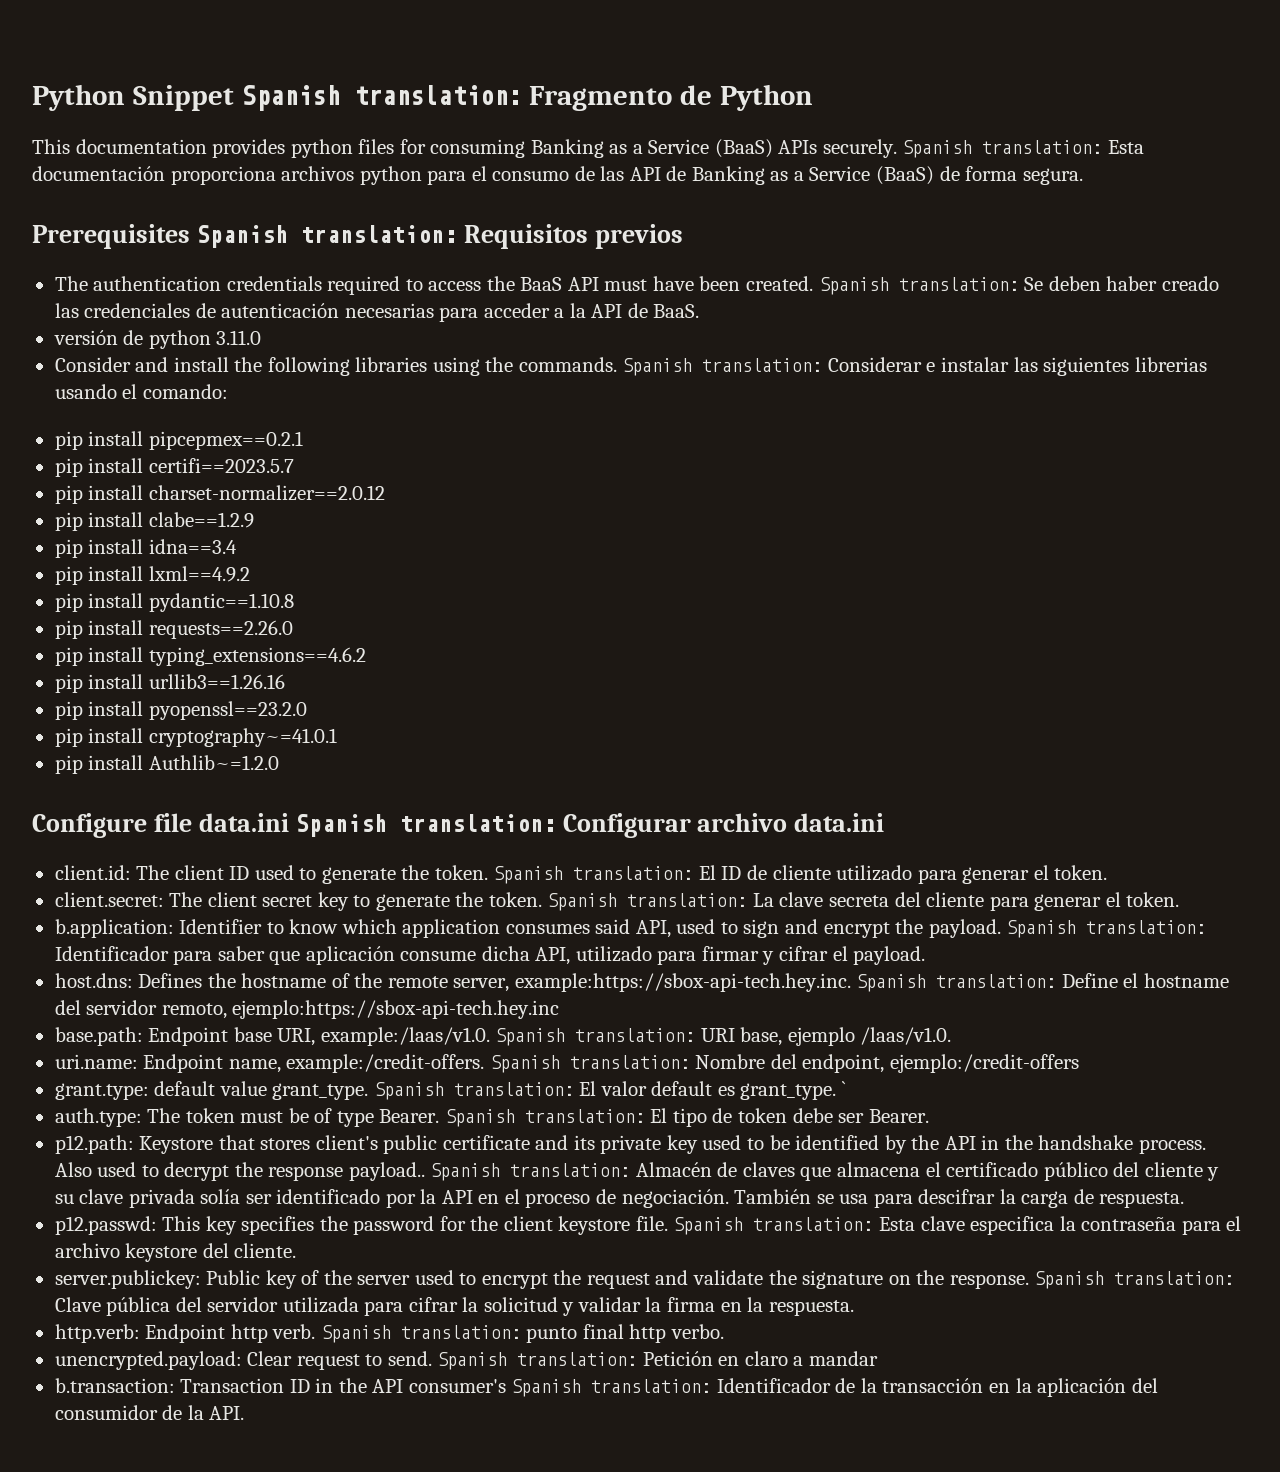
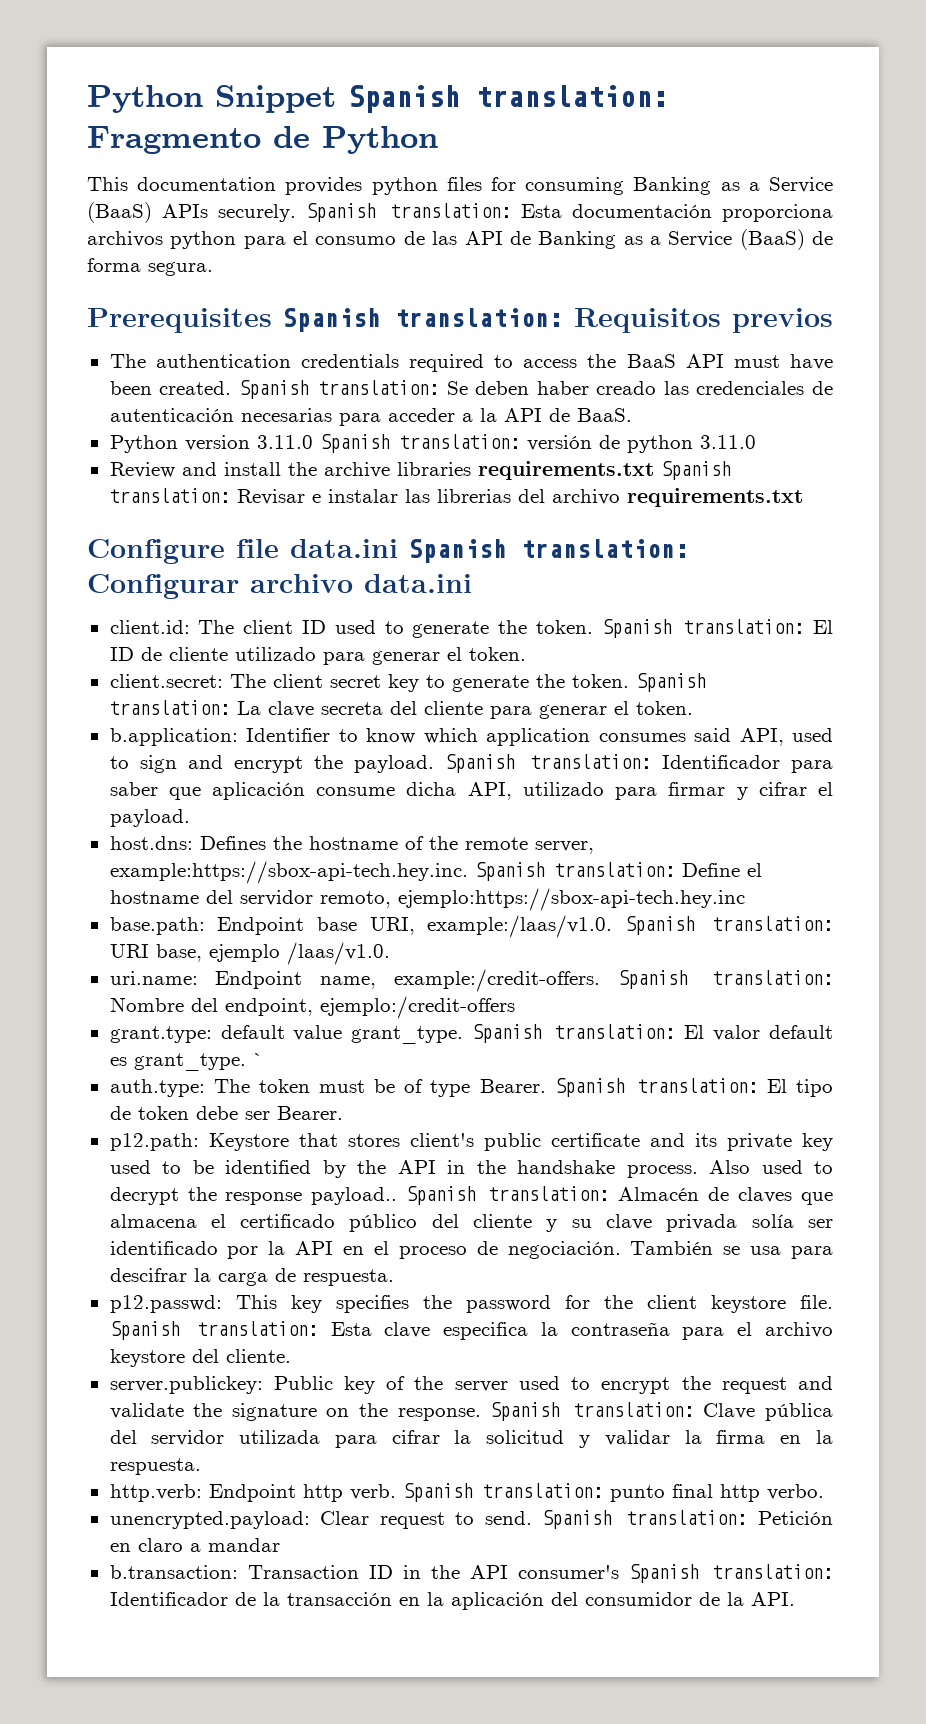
- versión de python 3.11.0
+ Python version 3.11.0 Spanish translation: versión de python 3.11.0
- Consider and install the following libraries using the commands. Spanish translation: Considerar e instalar las siguientes librerias usando el comando:
- pip install pipcepmex==0.2.1
- pip install certifi==2023.5.7
- pip install charset-normalizer==2.0.12
- pip install clabe==1.2.9
- pip install idna==3.4
- pip install lxml==4.9.2
- pip install pydantic==1.10.8
- pip install requests==2.26.0
- pip install typing_extensions==4.6.2
- pip install urllib3==1.26.16
- pip install pyopenssl==23.2.0
- pip install cryptography~=41.0.1
- pip install Authlib~=1.2.0
+ Review and install the archive libraries requirements.txt Spanish translation: Revisar e instalar las librerias del archivo requirements.txt

